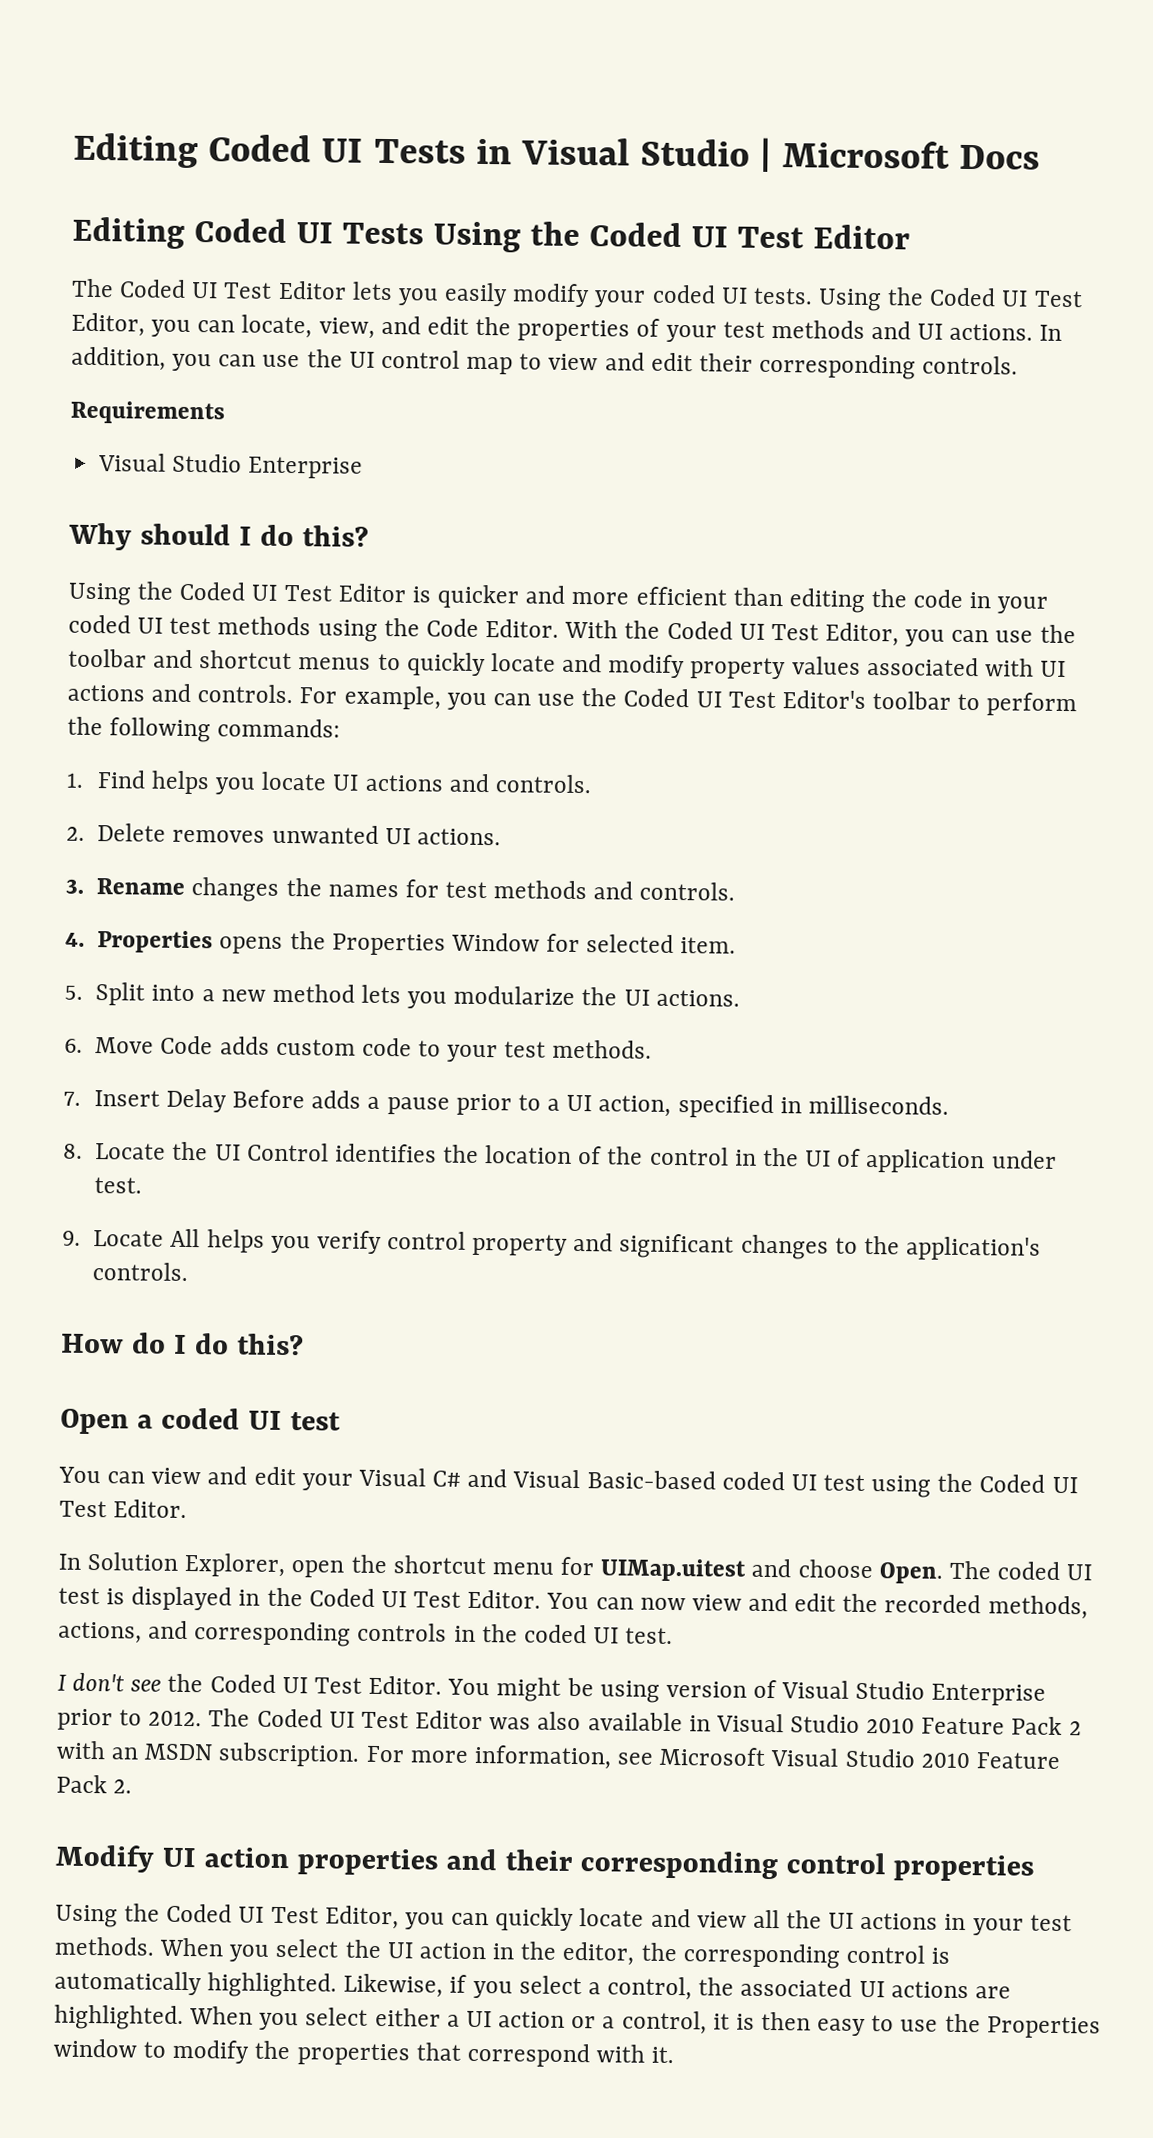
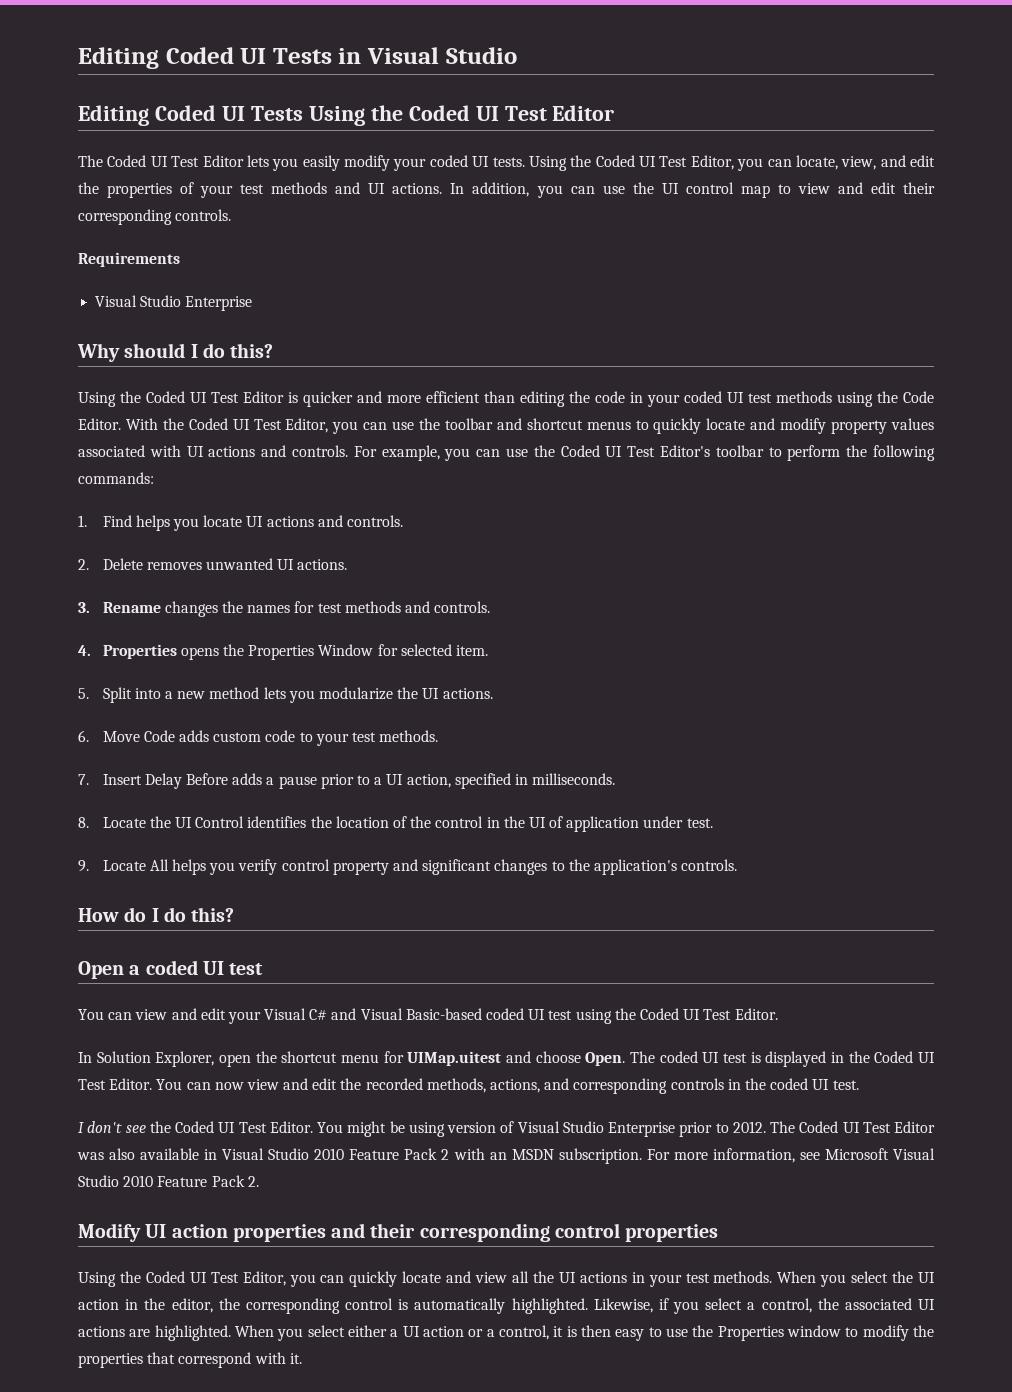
- Editing Coded UI Tests in Visual Studio | Microsoft Docs
+ Editing Coded UI Tests in Visual Studio

